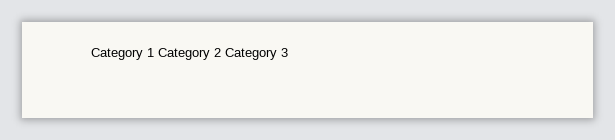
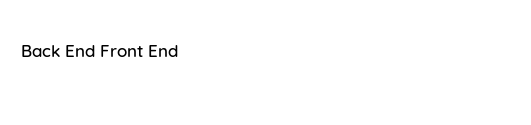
- Category 1 Category 2 Category 3
+ Back End Front End

